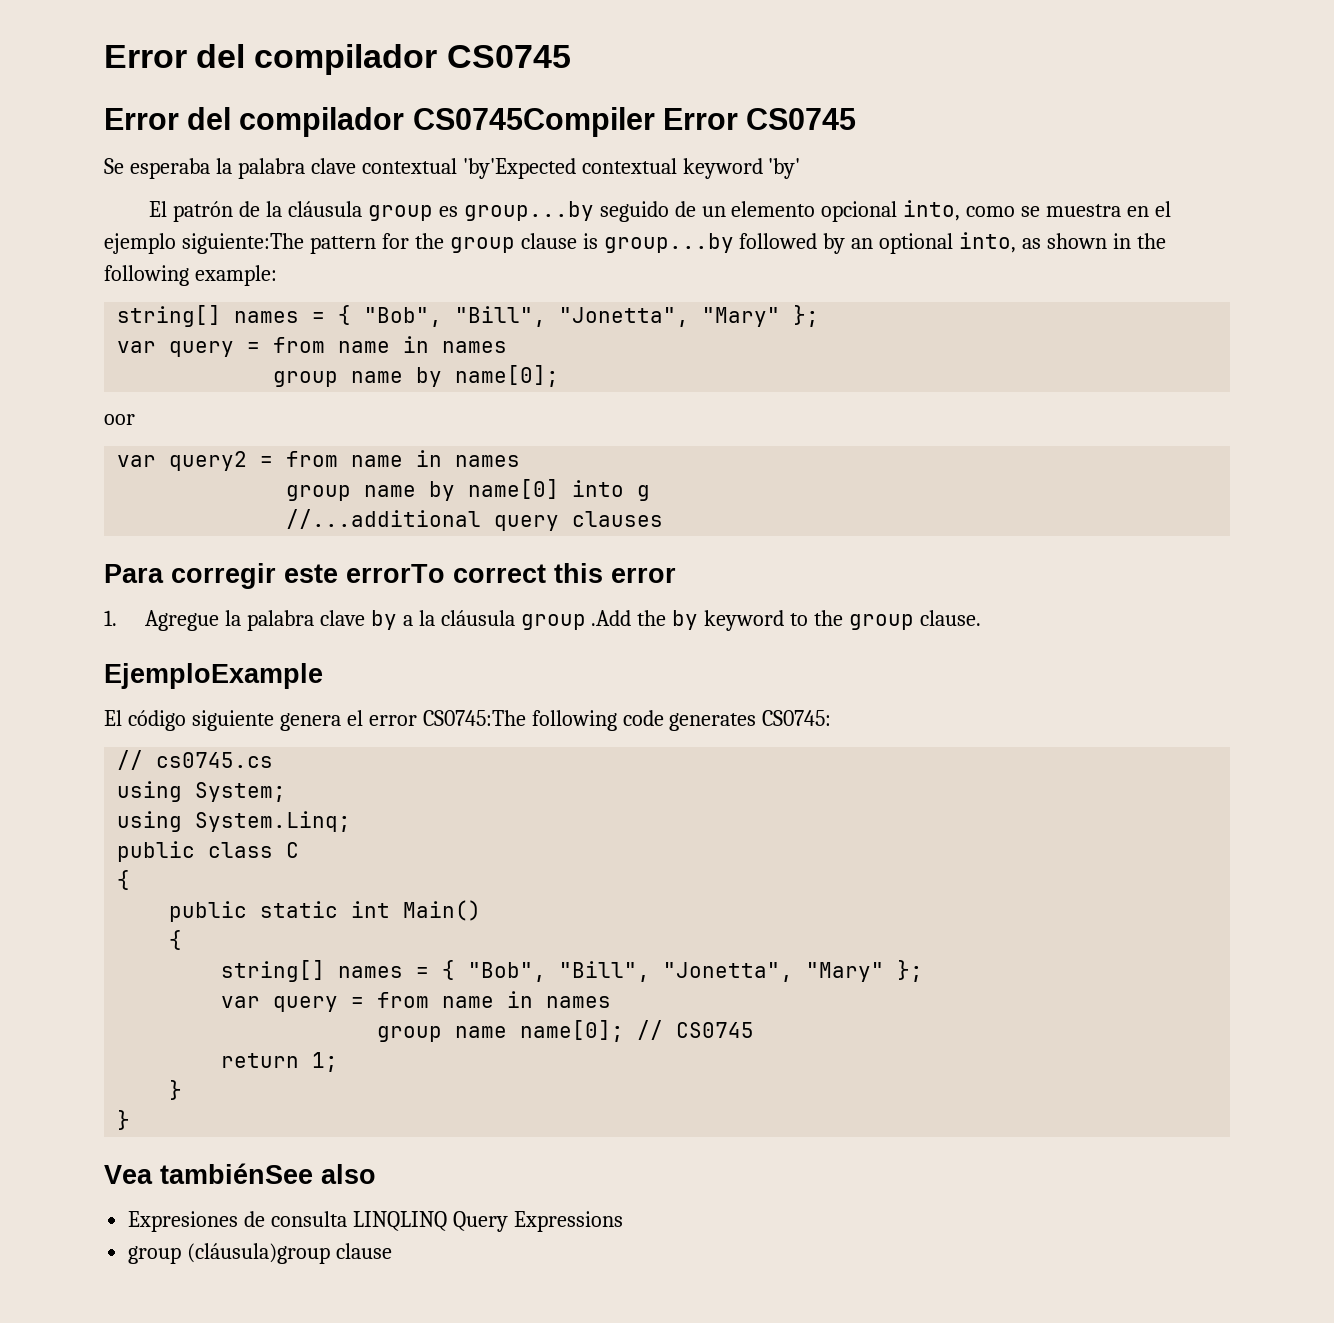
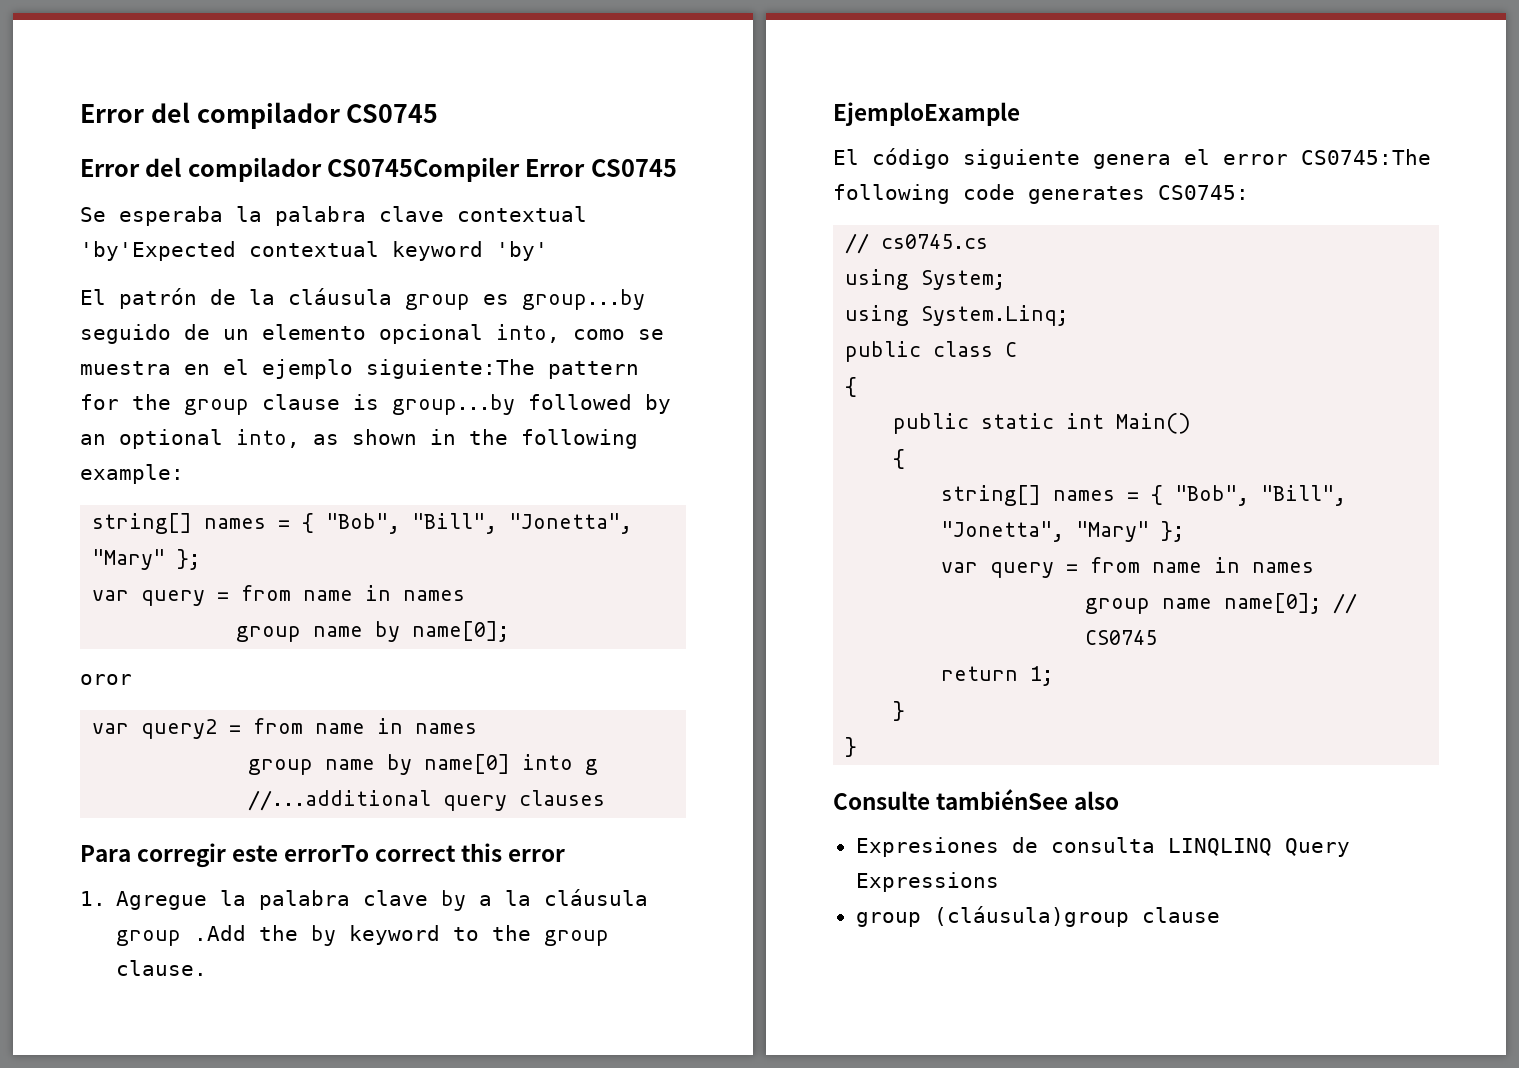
- oor
+ oror
- Vea tambiénSee also
+ Consulte tambiénSee also

